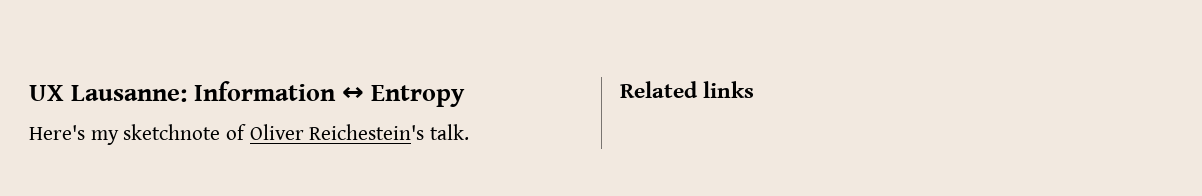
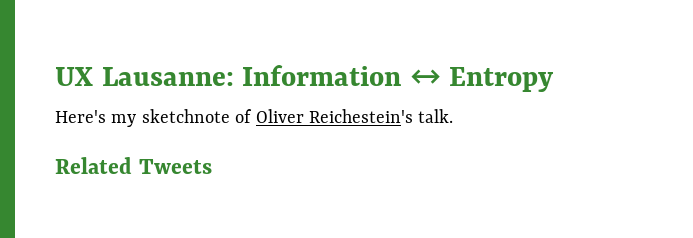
- Related links
+ Related Tweets

